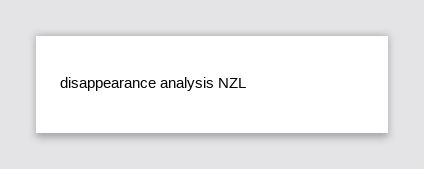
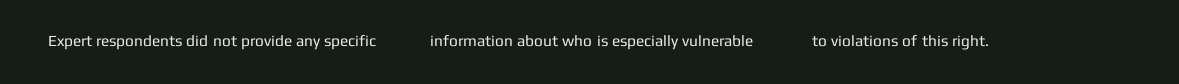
- disappearance analysis NZL
+ Expert respondents did not provide any specific information about who is especially vulnerable to violations of this right.

